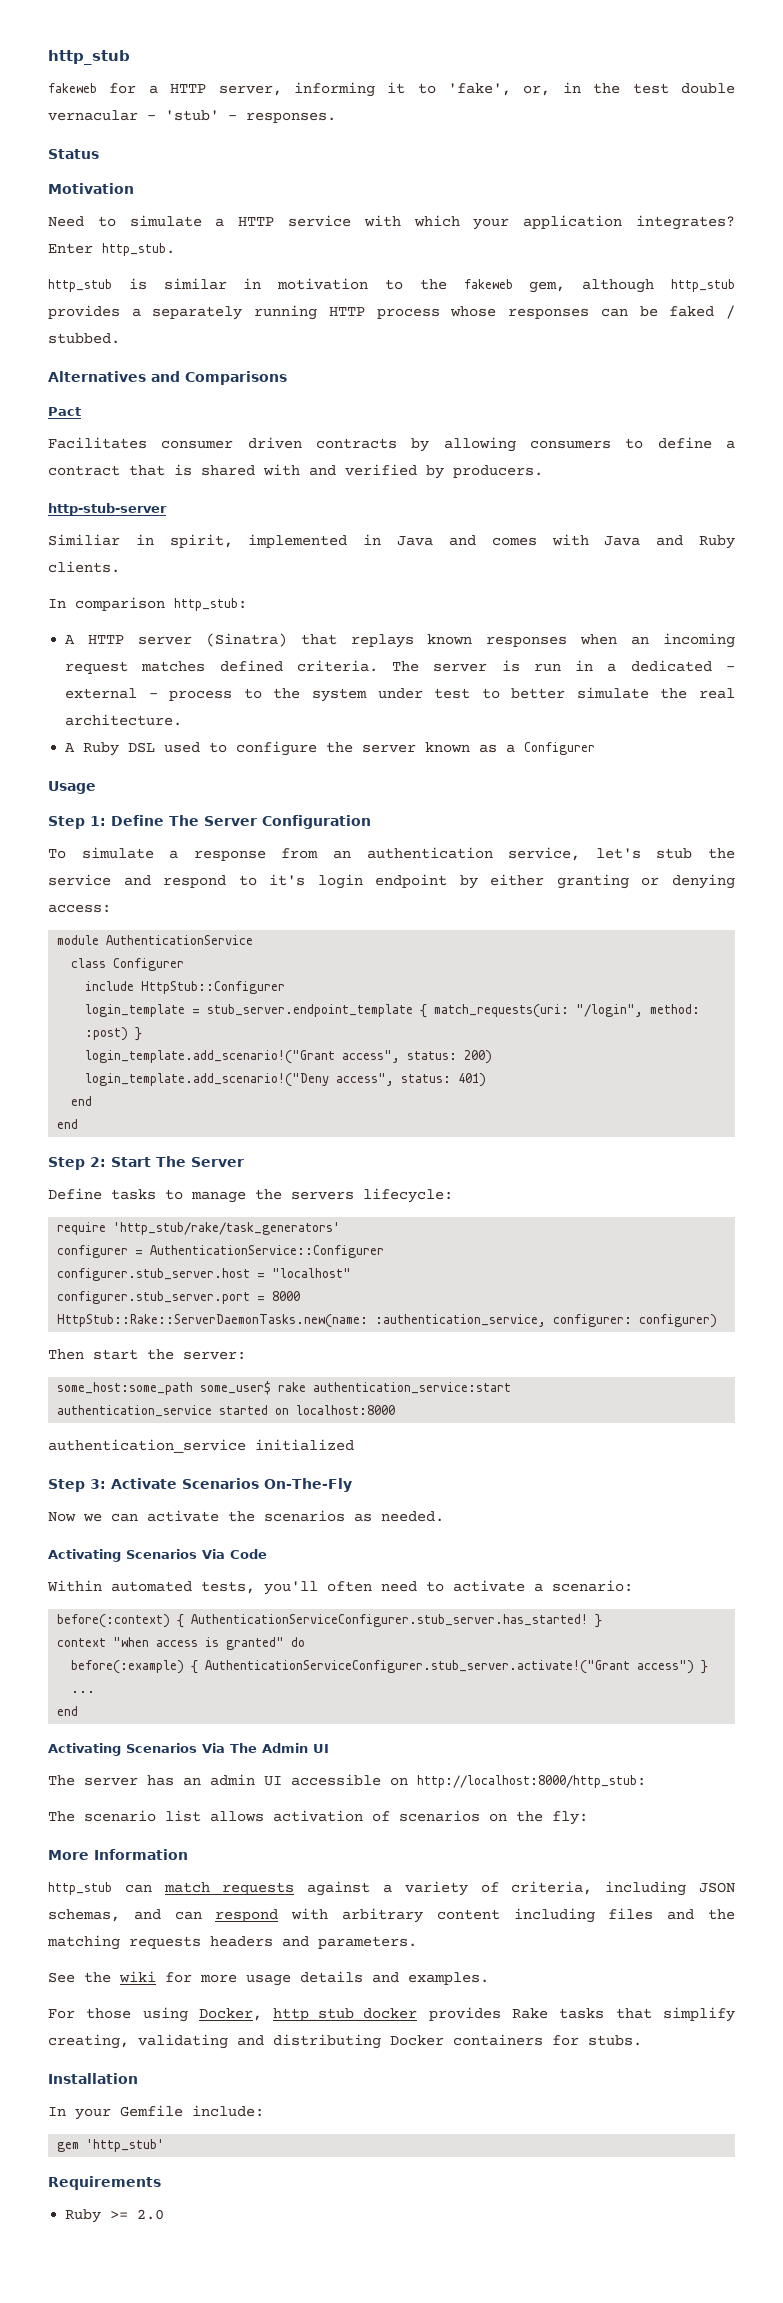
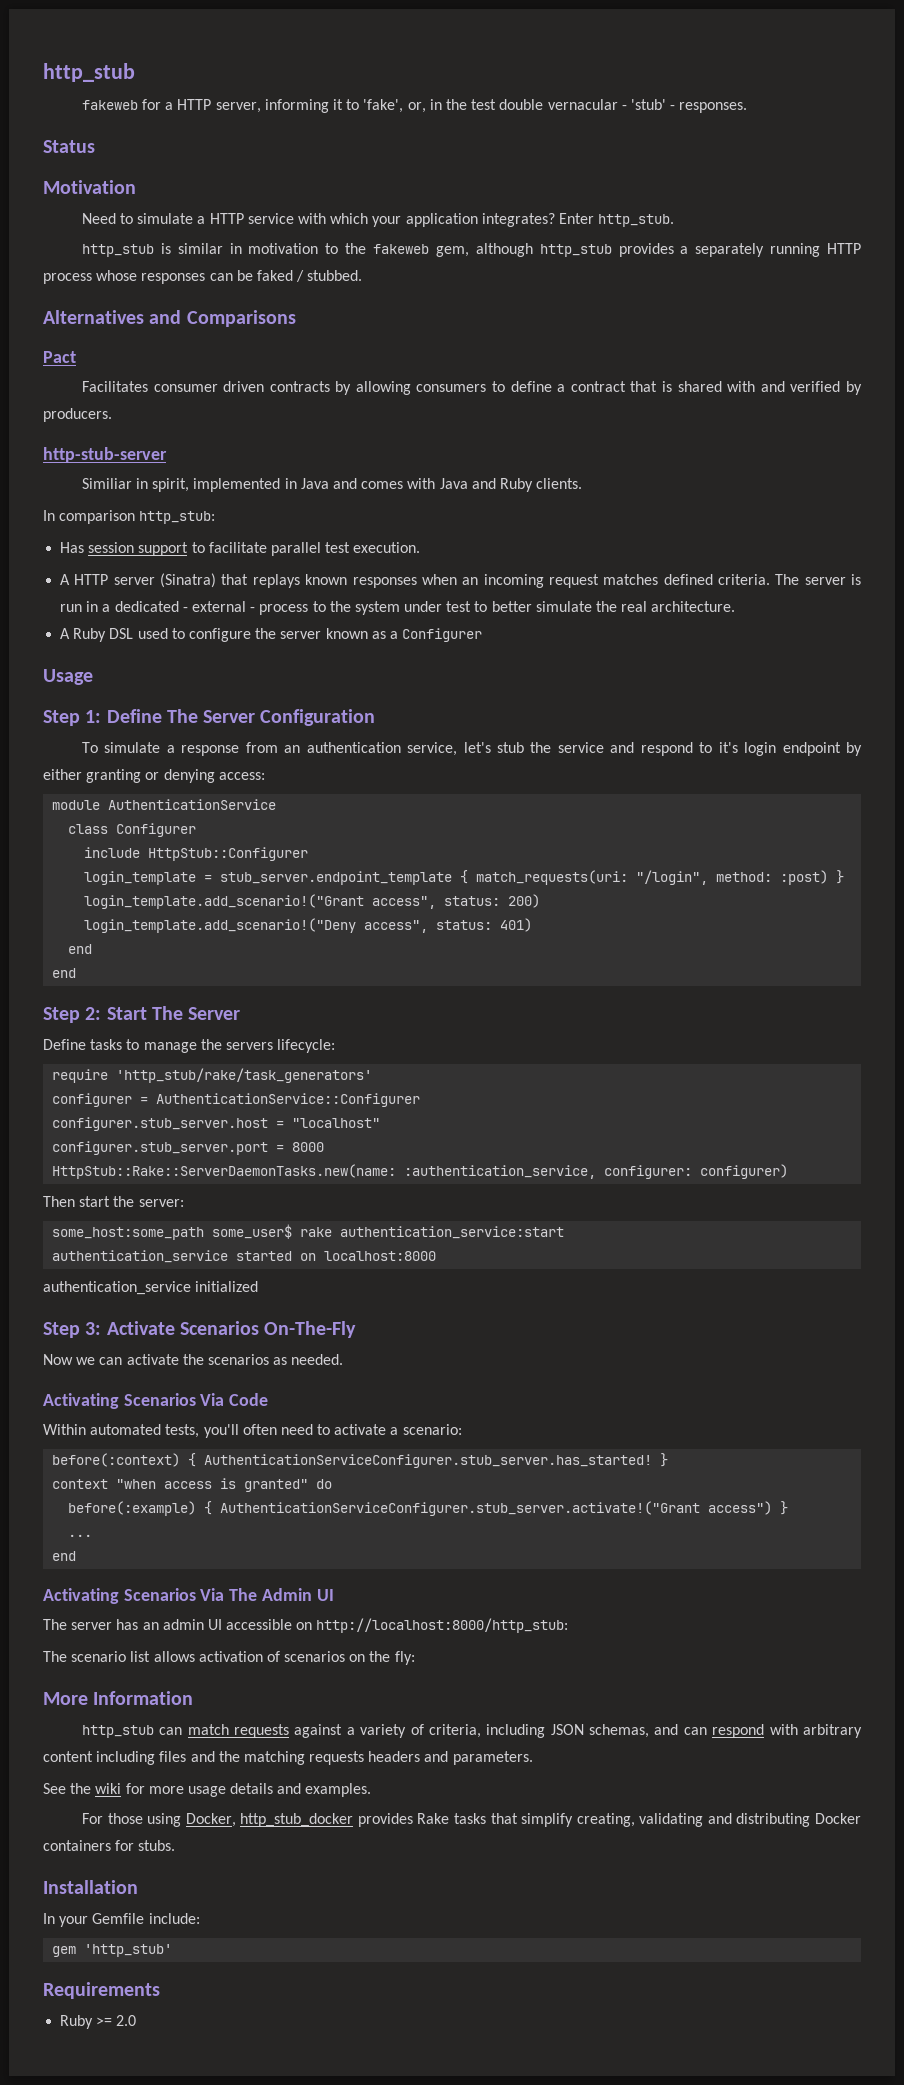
+ Has session support to facilitate parallel test execution.

